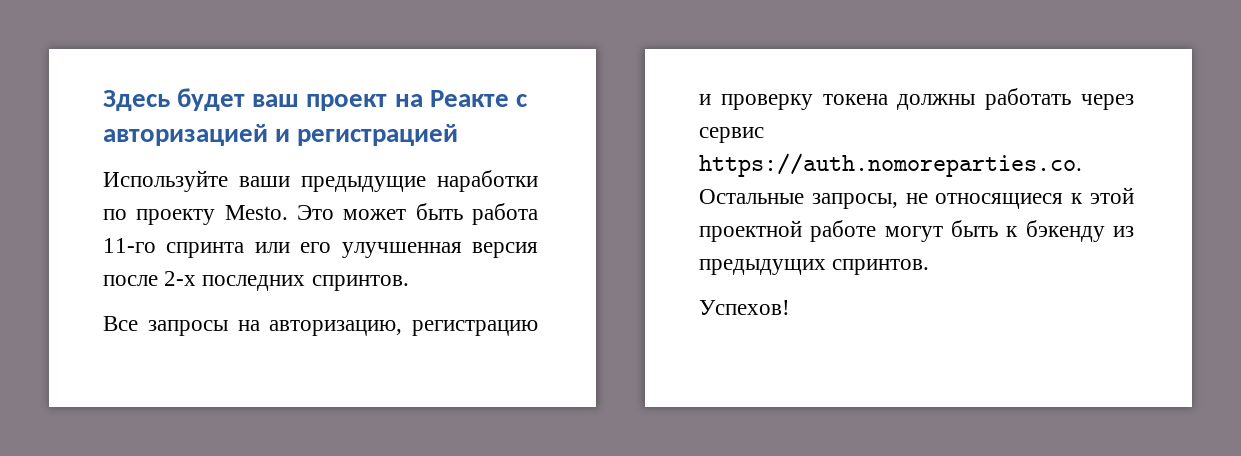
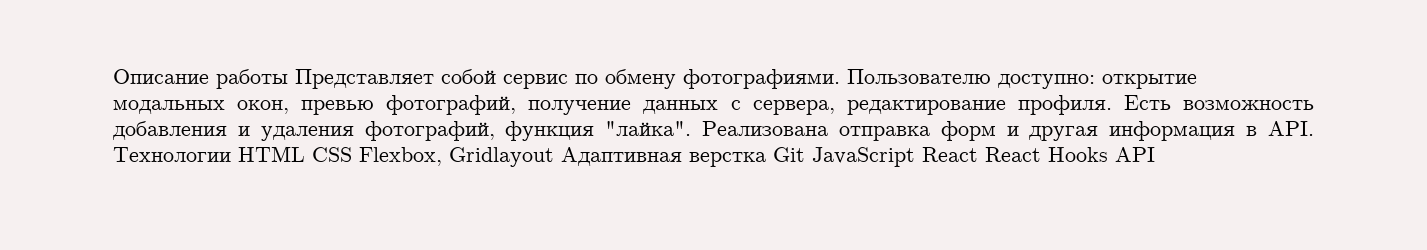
- Здесь будет ваш проект на Реакте с авторизацией и регистрацией
- Используйте ваши предыдущие наработки по проекту Mesto. Это может быть работа 11-го спринта или его улучшенная версия после 2-х последних спринтов.
- Все запросы на авторизацию, регистрацию и проверку токена должны работать через сервис https://auth.nomoreparties.co. Остальные запросы, не относящиеся к этой проектной работе могут быть к бэкенду из предыдущих спринтов.
- Успехов!
+ Описание работы Представляет собой сервис по обмену фотографиями. Пользователю доступно: открытие модальных окон, превью фотографий, получение данных с сервера, редактирование профиля. Есть возможность добавления и удаления фотографий, функция "лайка". Реализована отправка форм и другая информация в API. Технологии HTML CSS Flexbox, Gridlayout Адаптивная верстка Git JavaScript React React Hooks API

